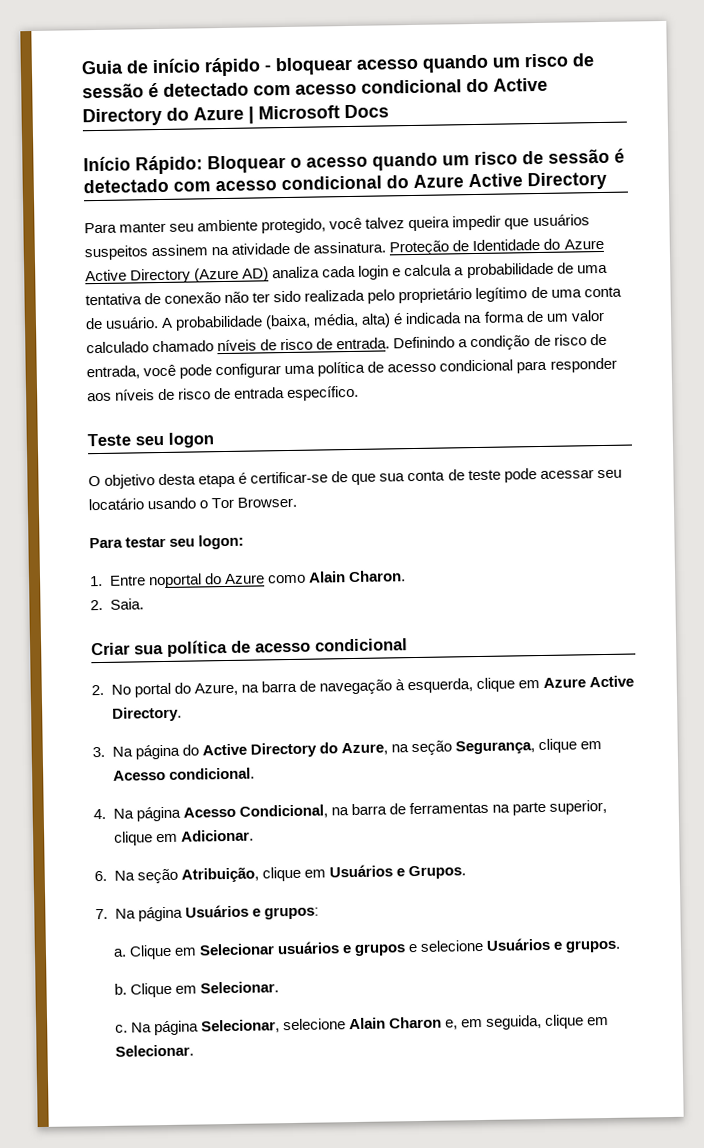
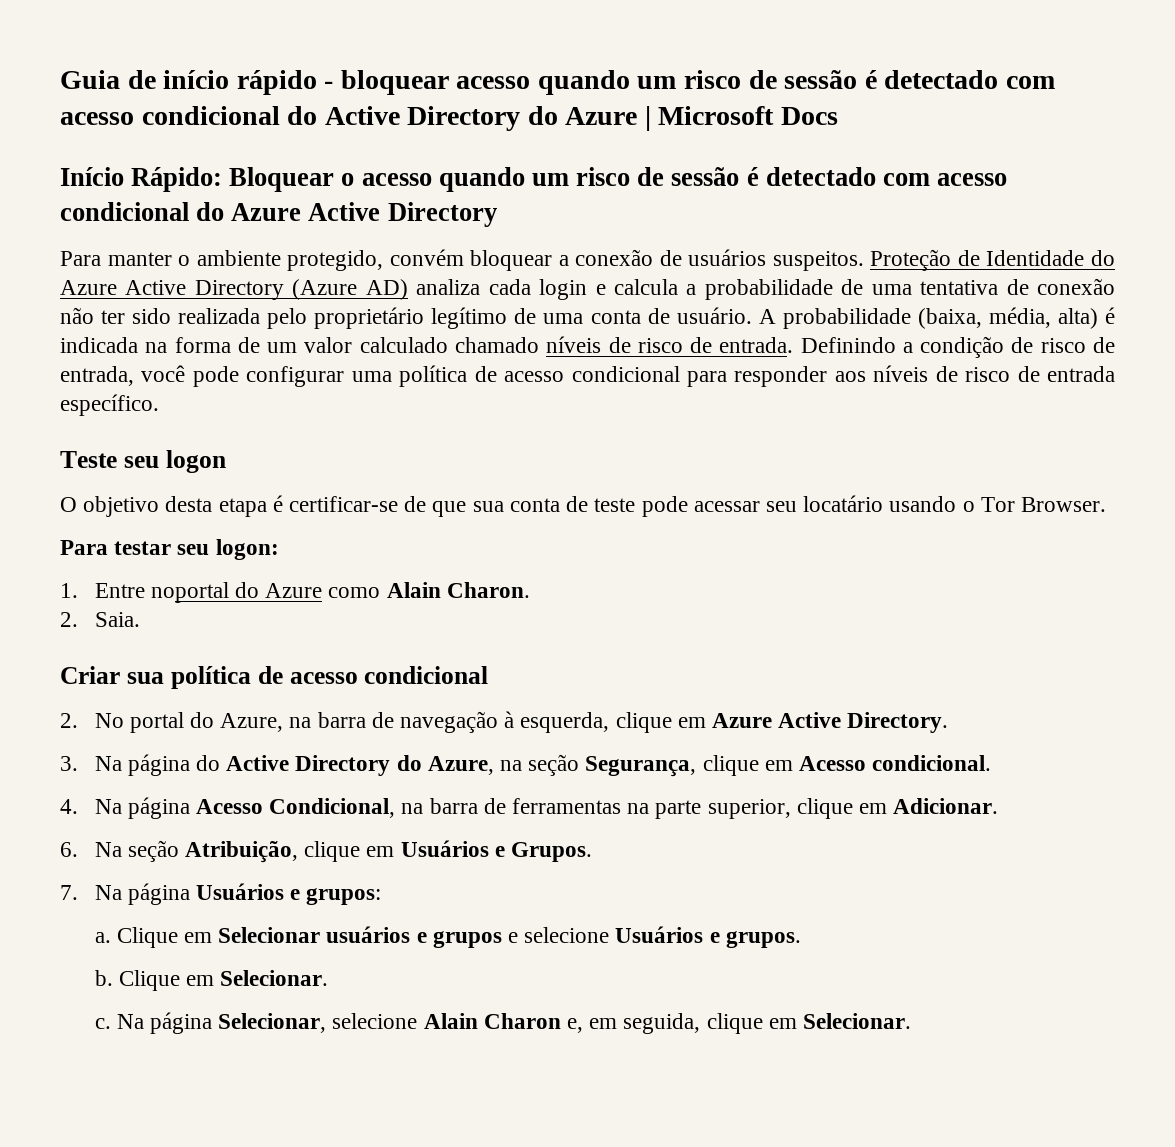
- Para manter seu ambiente protegido, você talvez queira impedir que usuários suspeitos assinem na atividade de assinatura.
+ Para manter o ambiente protegido, convém bloquear a conexão de usuários suspeitos.

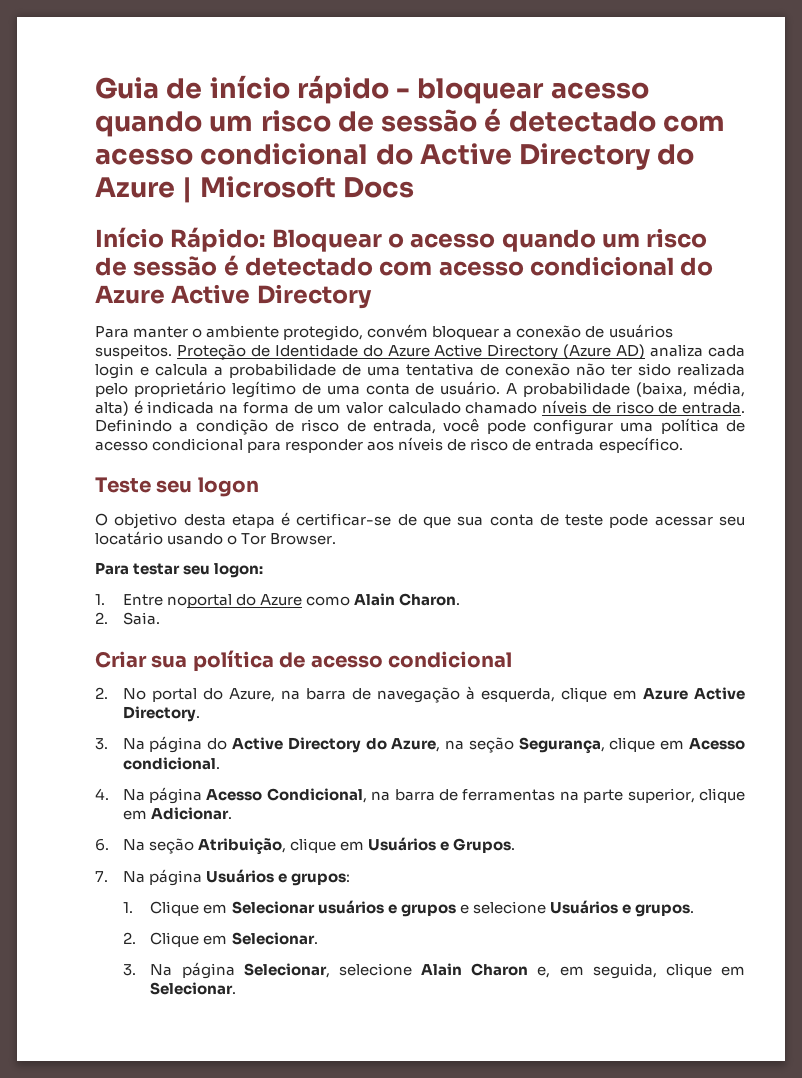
- a. Clique em Selecionar usuários e grupos e selecione Usuários e grupos.
+ 1. Clique em Selecionar usuários e grupos e selecione Usuários e grupos.
- b. Clique em Selecionar.
+ 2. Clique em Selecionar.
- c. Na página Selecionar, selecione Alain Charon e, em seguida, clique em Selecionar.
+ 3. Na página Selecionar, selecione Alain Charon e, em seguida, clique em Selecionar.

